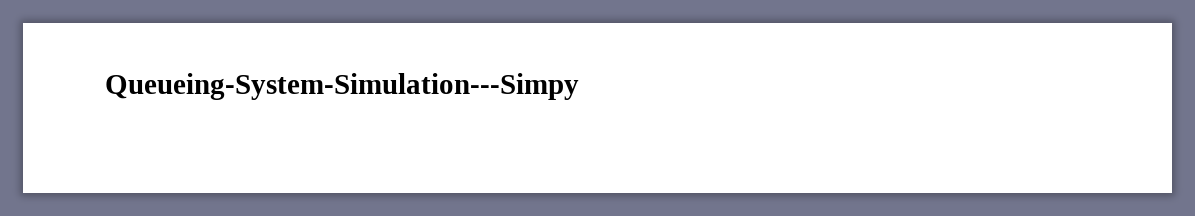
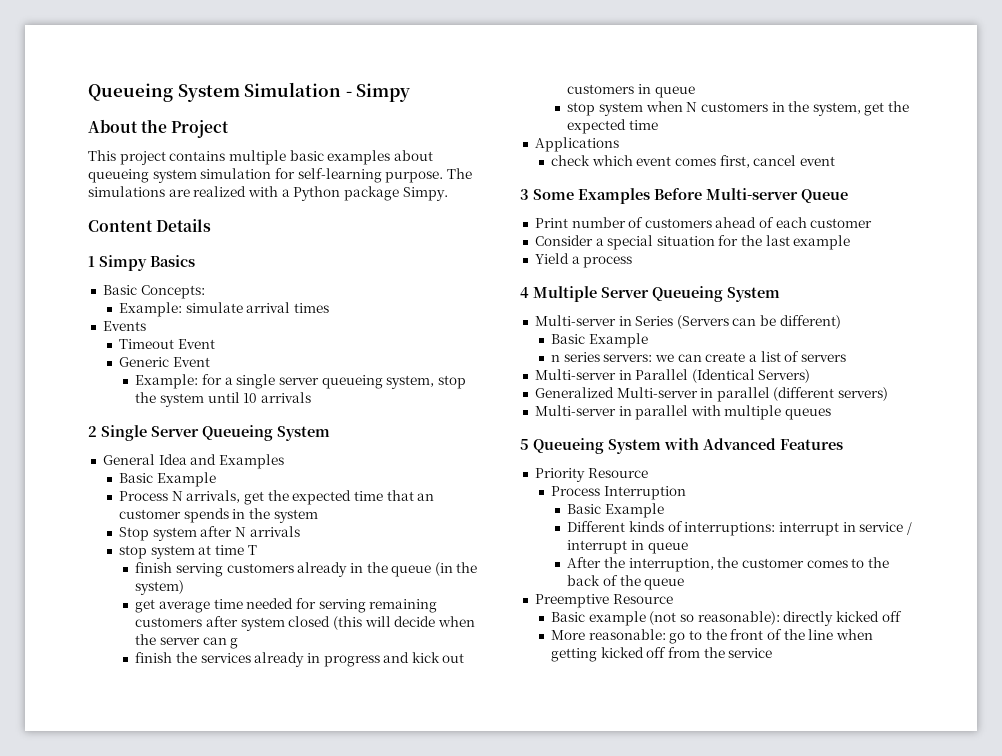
- Queueing-System-Simulation---Simpy
+ Queueing System Simulation - Simpy
+ About the Project
+ This project contains multiple basic examples about queueing system simulation for self-learning purpose. The simulations are realized with a Python package Simpy.
+ Content Details
+ 1 Simpy Basics
+ Basic Concepts:
+ Example: simulate arrival times
+ Events
+ Timeout Event
+ Generic Event
+ Example: for a single server queueing system, stop the system until 10 arrivals
+ 2 Single Server Queueing System
+ General Idea and Examples
+ Basic Example
+ Process N arrivals, get the expected time that an customer spends in the system
+ Stop system after N arrivals
+ stop system at time T
+ finish serving customers already in the queue (in the system)
+ get average time needed for serving remaining customers after system closed (this will decide when the server can g
+ finish the services already in progress and kick out customers in queue
+ stop system when N customers in the system, get the expected time
+ Applications
+ check which event comes first, cancel event
+ 3 Some Examples Before Multi-server Queue
+ Print number of customers ahead of each customer
+ Consider a special situation for the last example
+ Yield a process
+ 4 Multiple Server Queueing System
+ Multi-server in Series (Servers can be different)
+ Basic Example
+ n series servers: we can create a list of servers
+ Multi-server in Parallel (Identical Servers)
+ Generalized Multi-server in parallel (different servers)
+ Multi-server in parallel with multiple queues
+ 5 Queueing System with Advanced Features
+ Priority Resource
+ Process Interruption
+ Basic Example
+ Different kinds of interruptions: interrupt in service / interrupt in queue
+ After the interruption, the customer comes to the back of the queue
+ Preemptive Resource
+ Basic example (not so reasonable): directly kicked off
+ More reasonable: go to the front of the line when getting kicked off from the service

